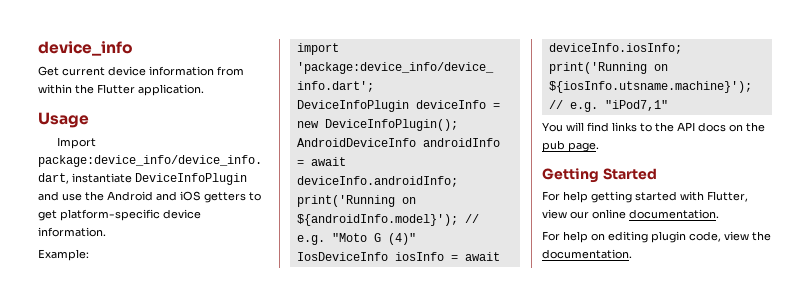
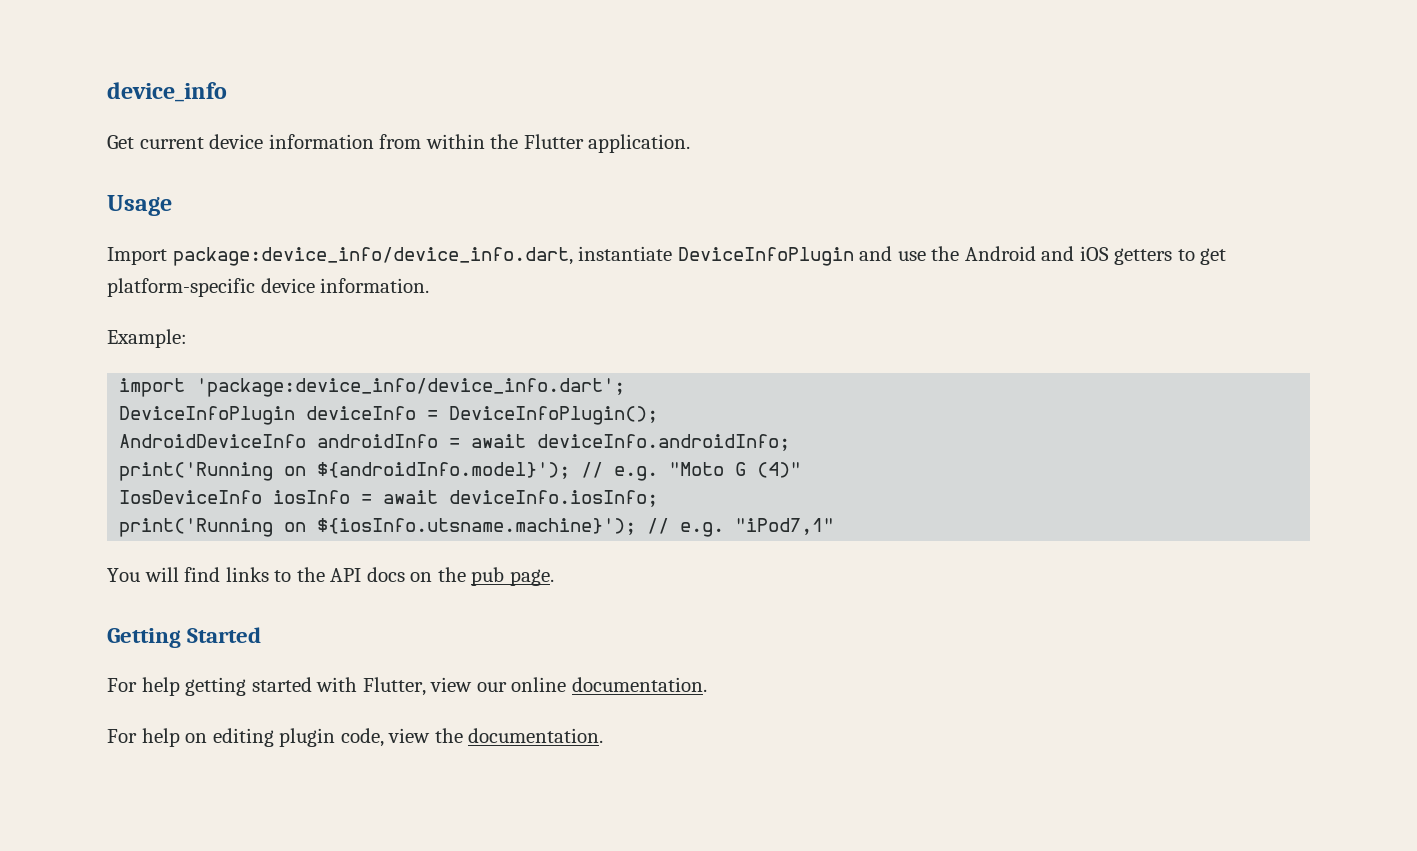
- DeviceInfoPlugin deviceInfo = new DeviceInfoPlugin();
+ DeviceInfoPlugin deviceInfo = DeviceInfoPlugin();

